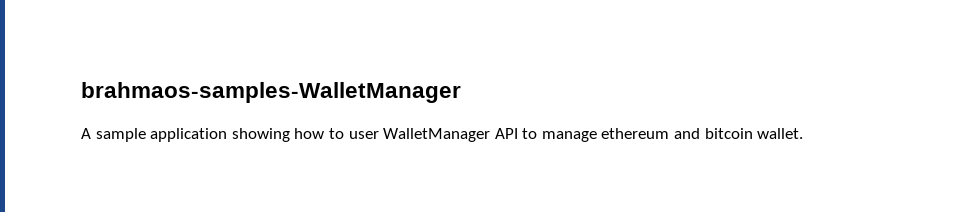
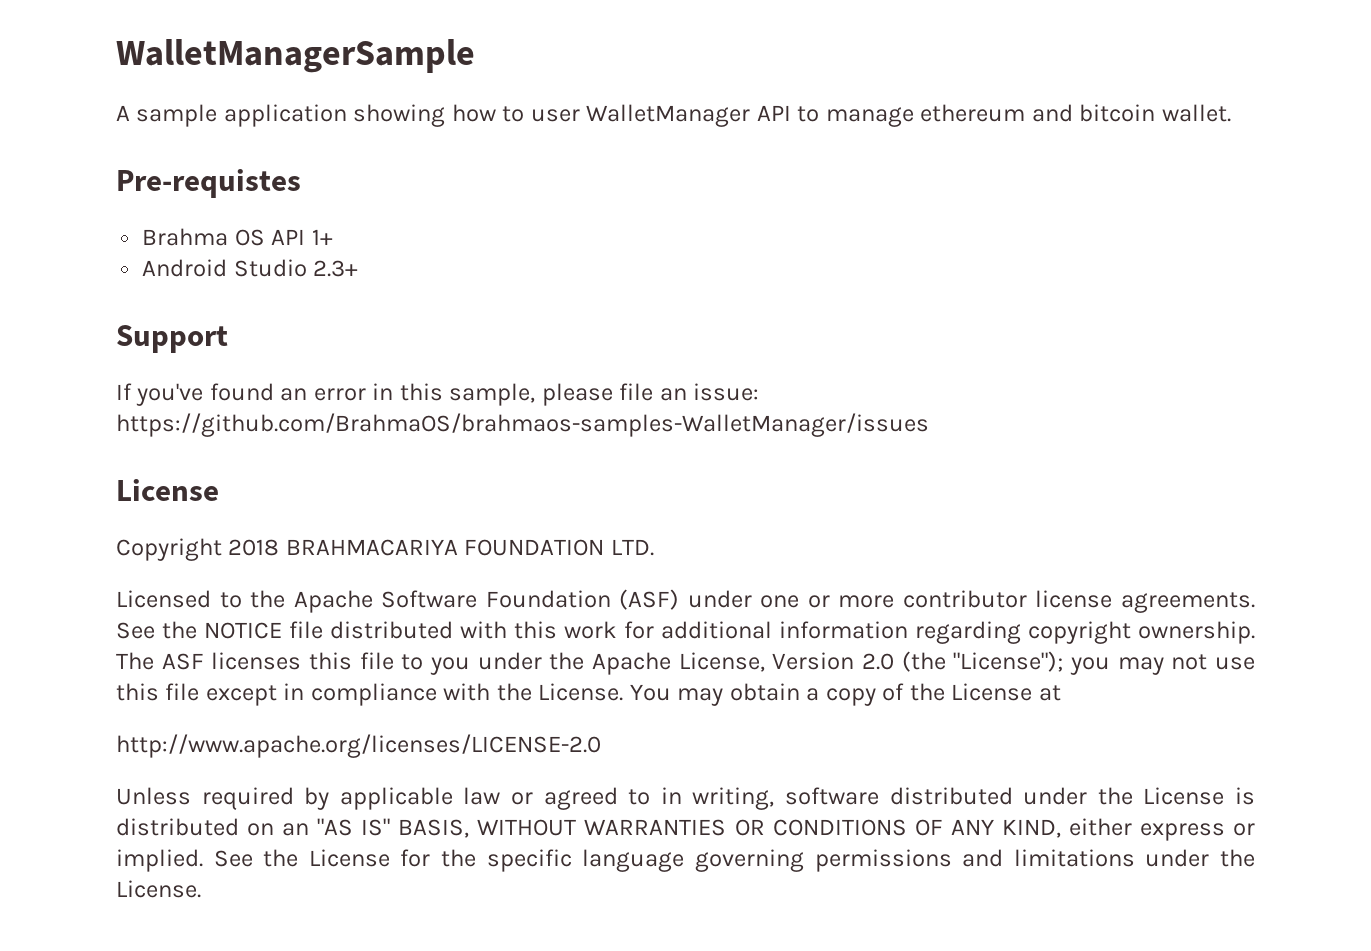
- brahmaos-samples-WalletManager
+ WalletManagerSample
+ Pre-requistes
+ Brahma OS API 1+
+ Android Studio 2.3+
+ Support
+ If you've found an error in this sample, please file an issue: https://github.com/BrahmaOS/brahmaos-samples-WalletManager/issues
+ License
+ Copyright 2018 BRAHMACARIYA FOUNDATION LTD.
+ Licensed to the Apache Software Foundation (ASF) under one or more contributor license agreements. See the NOTICE file distributed with this work for additional information regarding copyright ownership. The ASF licenses this file to you under the Apache License, Version 2.0 (the "License"); you may not use this file except in compliance with the License. You may obtain a copy of the License at
+ http://www.apache.org/licenses/LICENSE-2.0
+ Unless required by applicable law or agreed to in writing, software distributed under the License is distributed on an "AS IS" BASIS, WITHOUT WARRANTIES OR CONDITIONS OF ANY KIND, either express or implied. See the License for the specific language governing permissions and limitations under the License.

